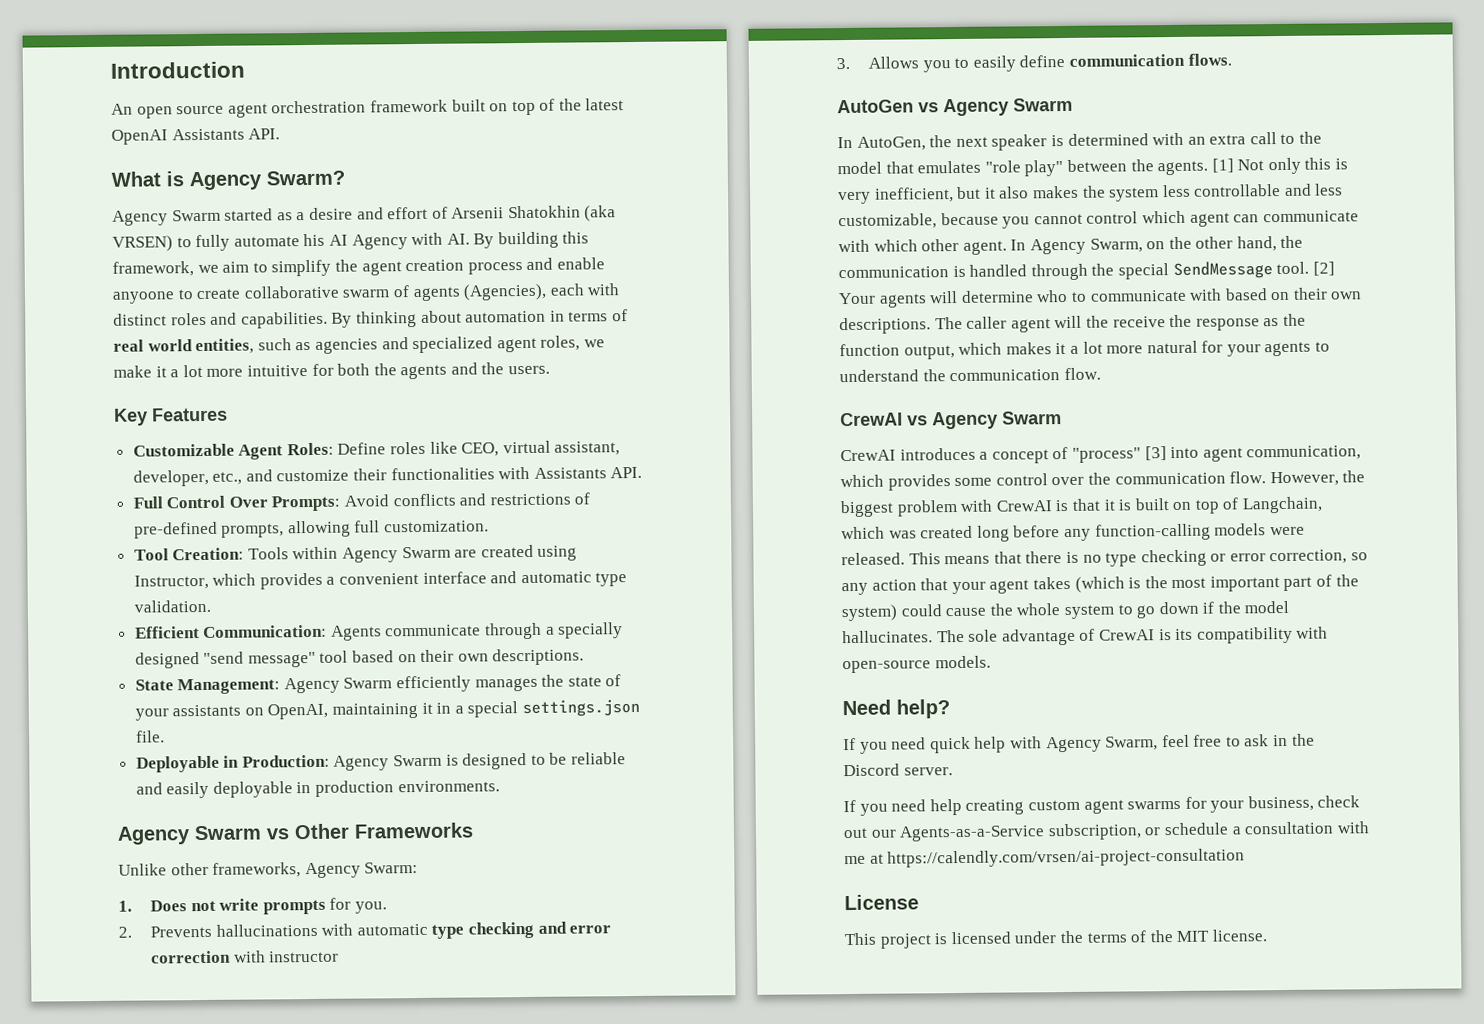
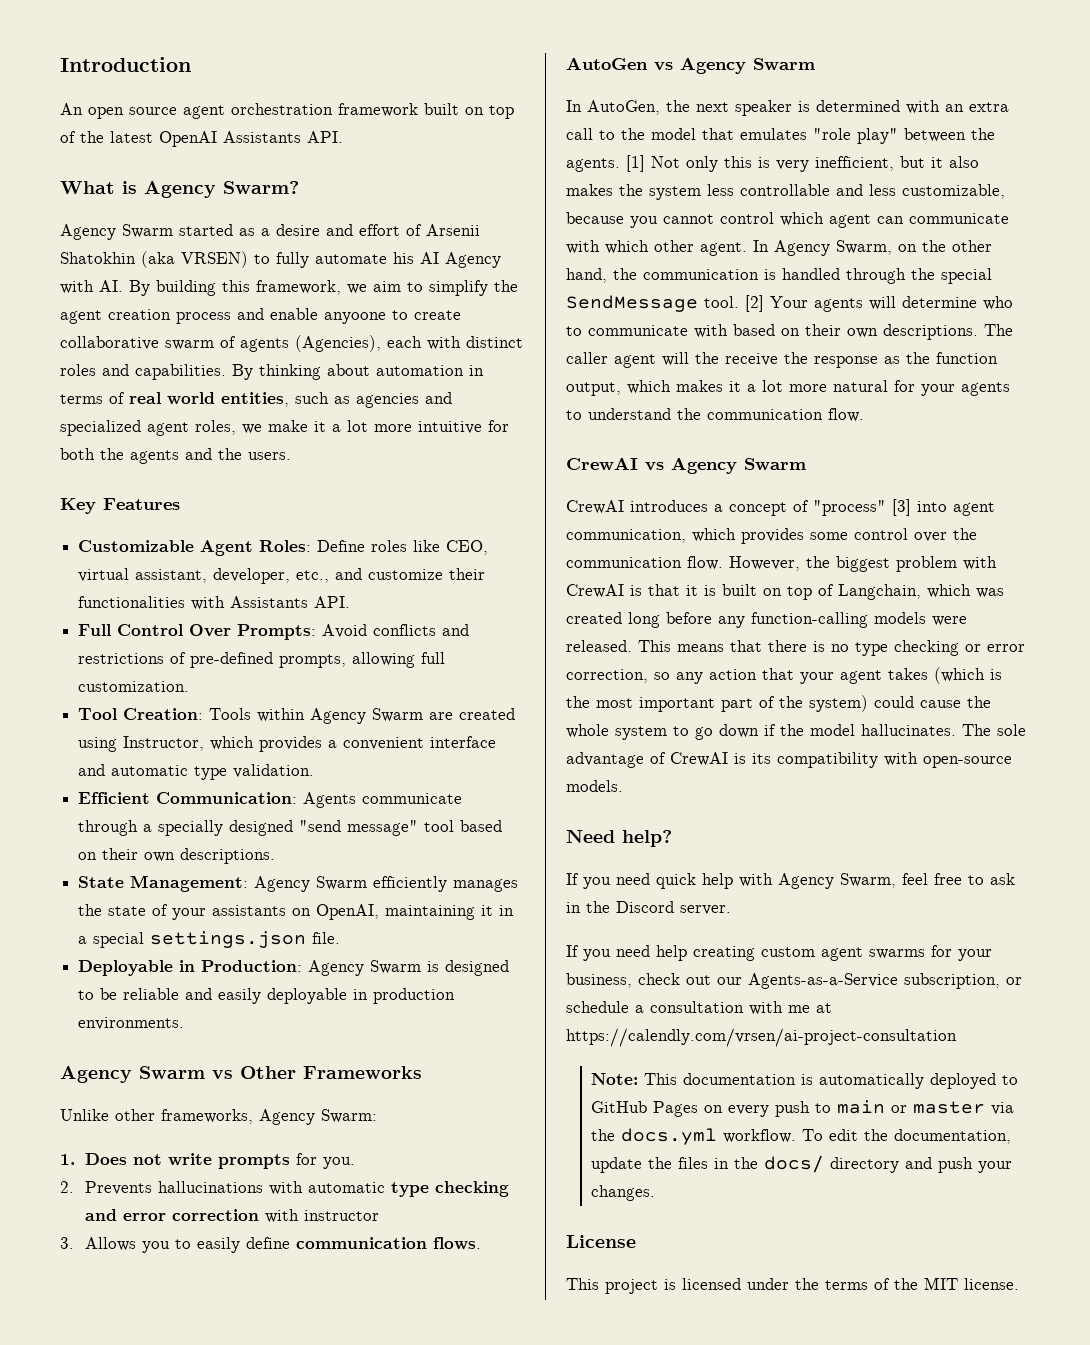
+ Note: This documentation is automatically deployed to GitHub Pages on every push to main or master via the docs.yml workflow. To edit the documentation, update the files in the docs/ directory and push your changes.

